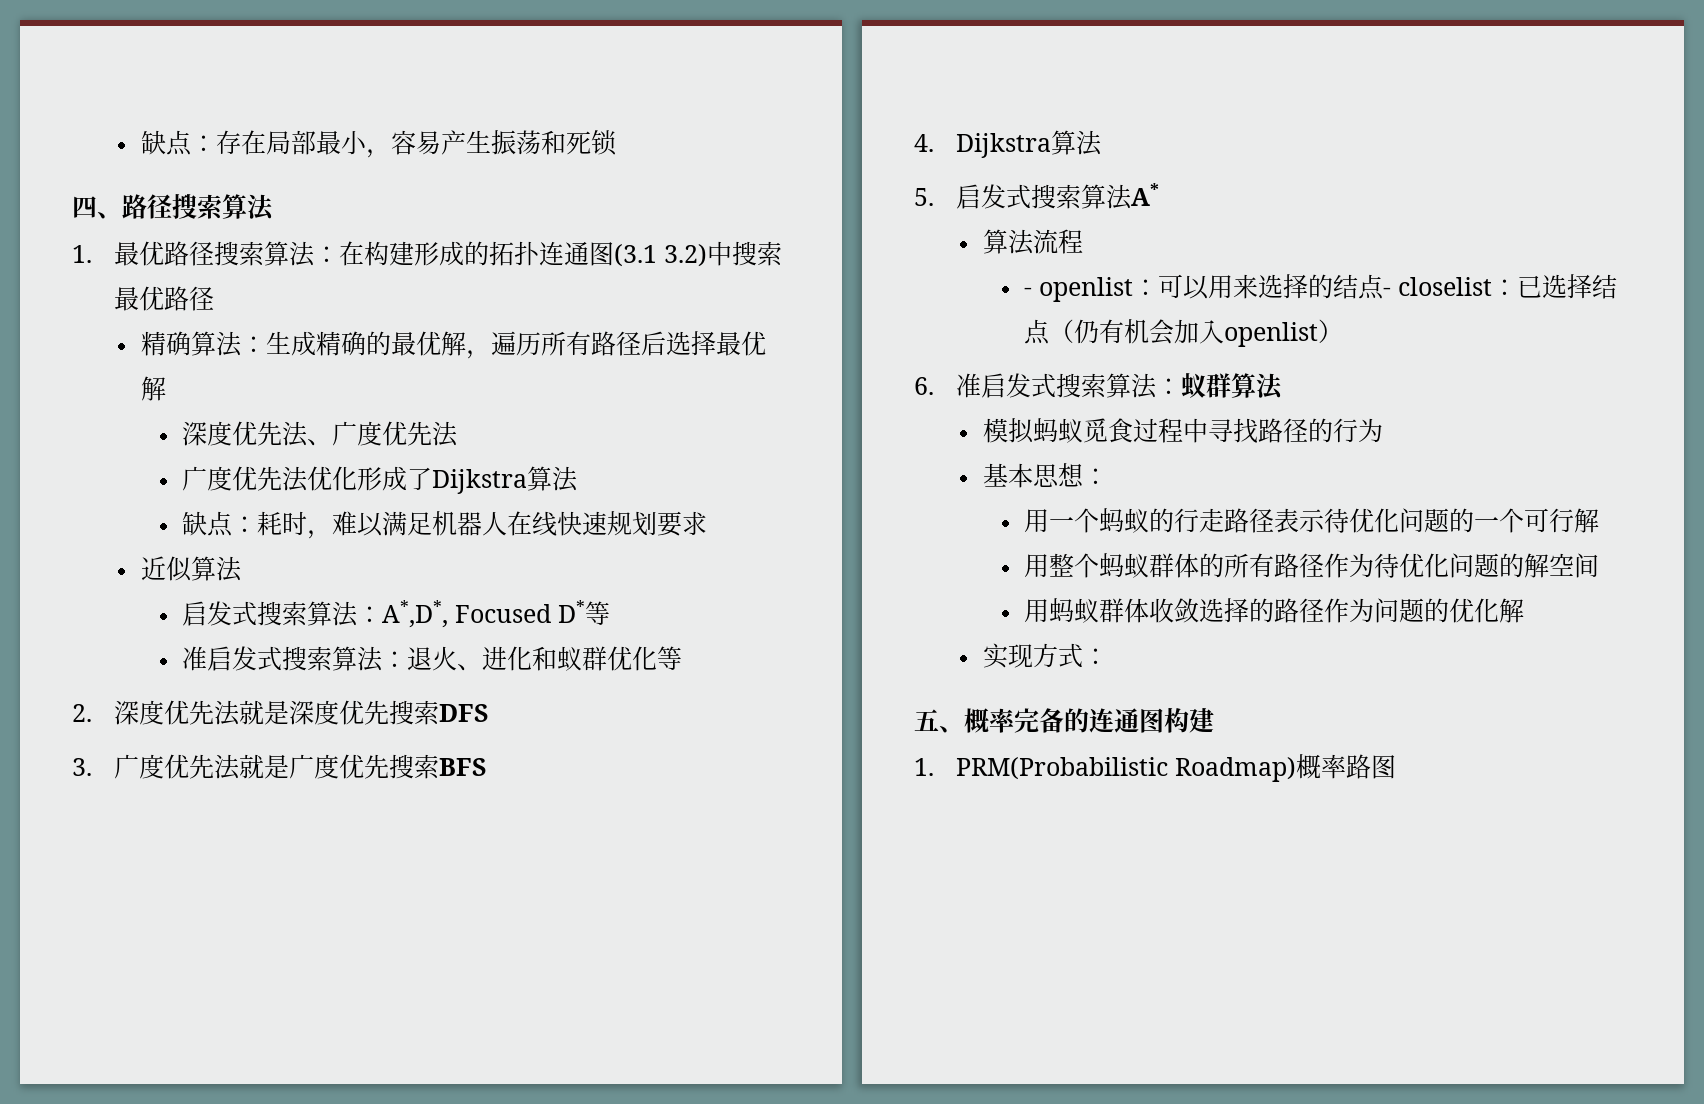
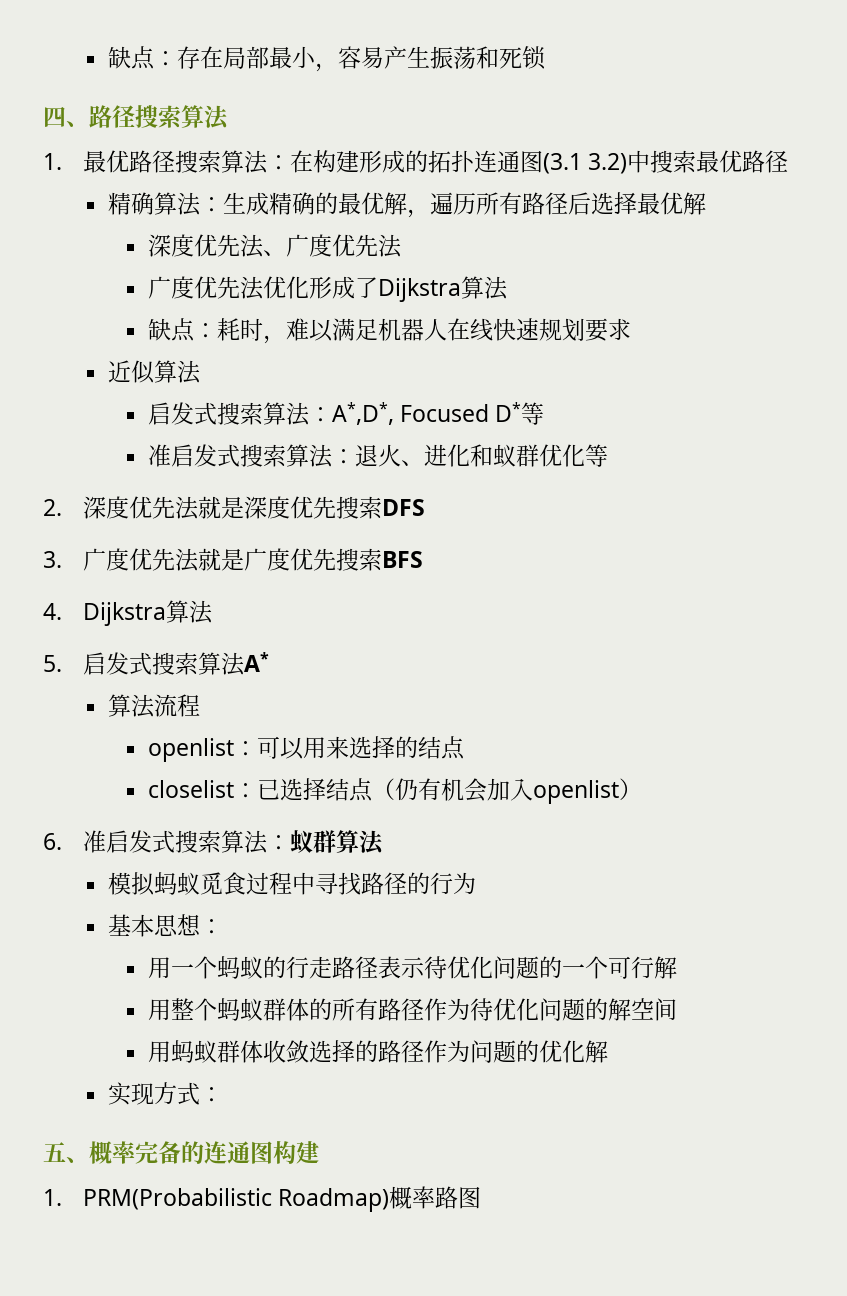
- - openlist：可以用来选择的结点- closelist：已选择结点（仍有机会加入openlist）
+ openlist：可以用来选择的结点
+ closelist：已选择结点（仍有机会加入openlist）

